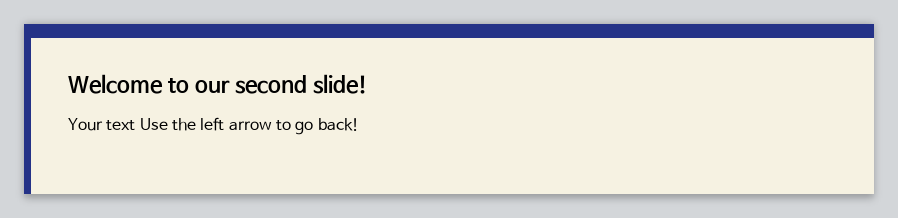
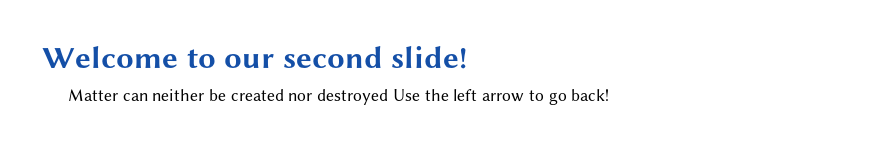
- Your text Use the left arrow to go back!
+ Matter can neither be created nor destroyed Use the left arrow to go back!

